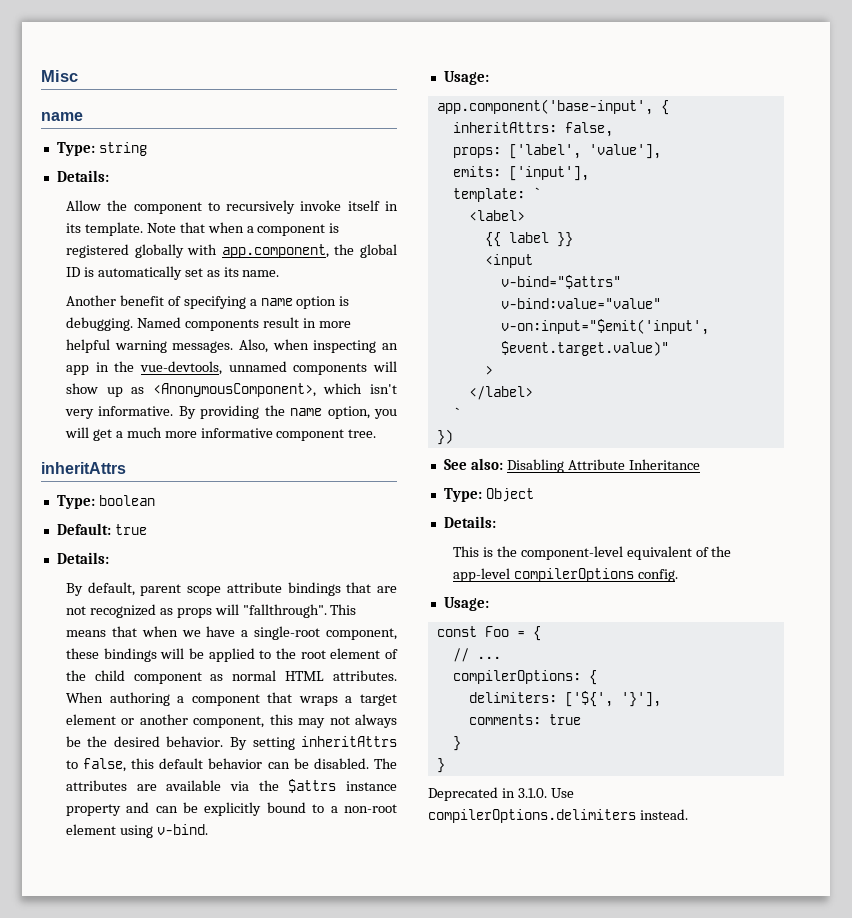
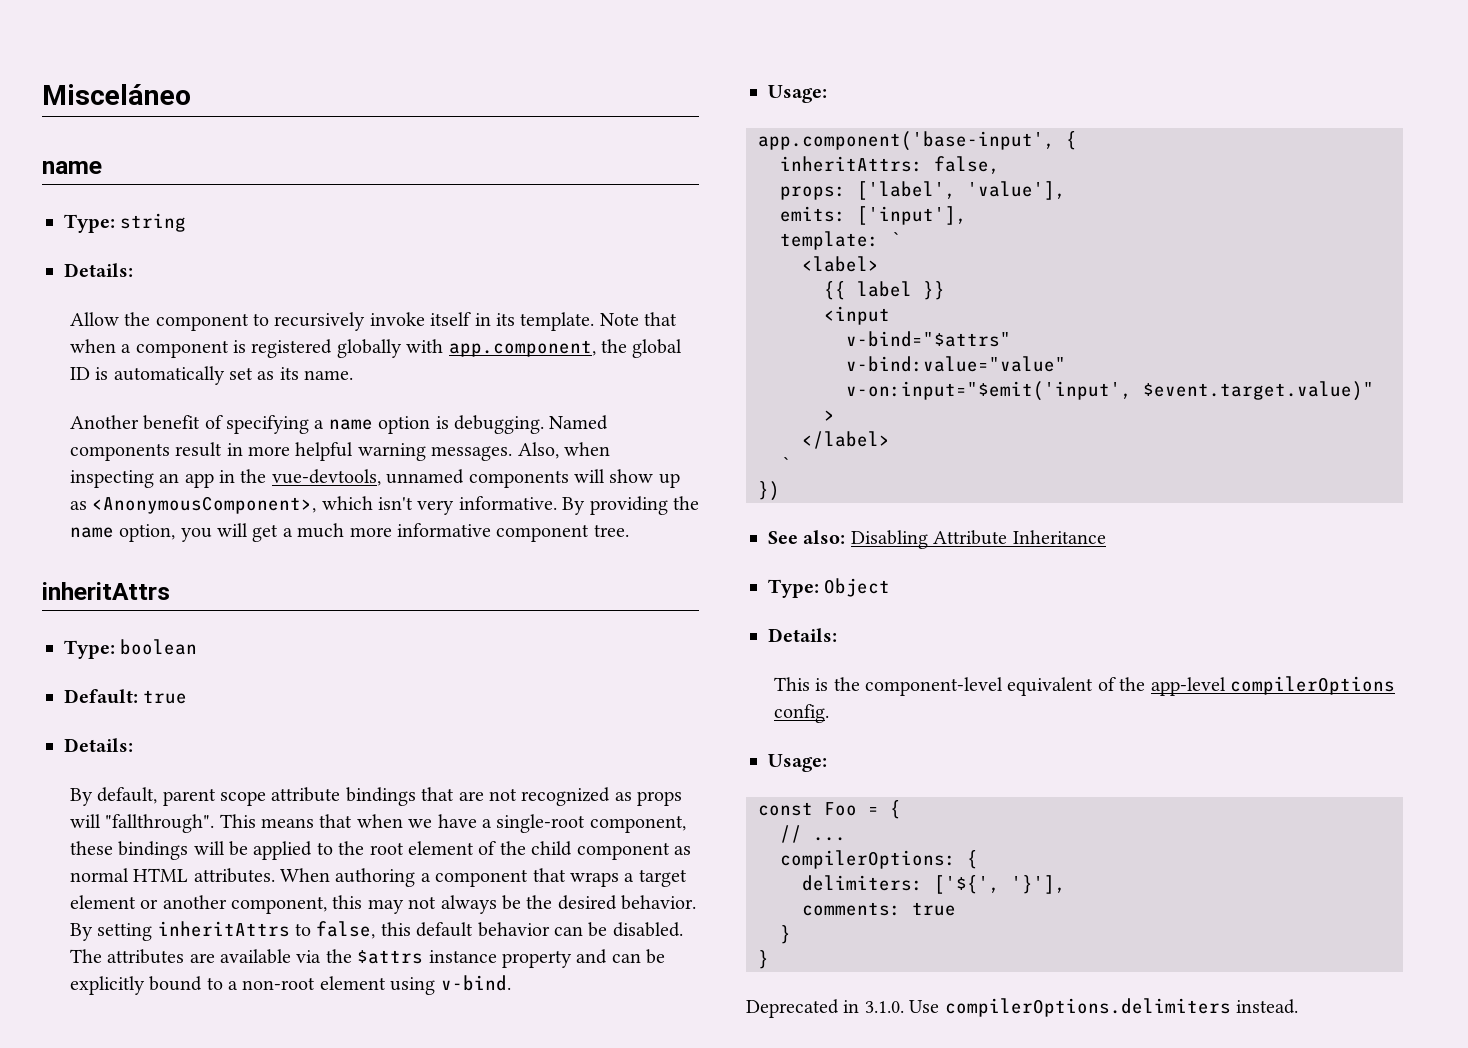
- Misc
+ Misceláneo

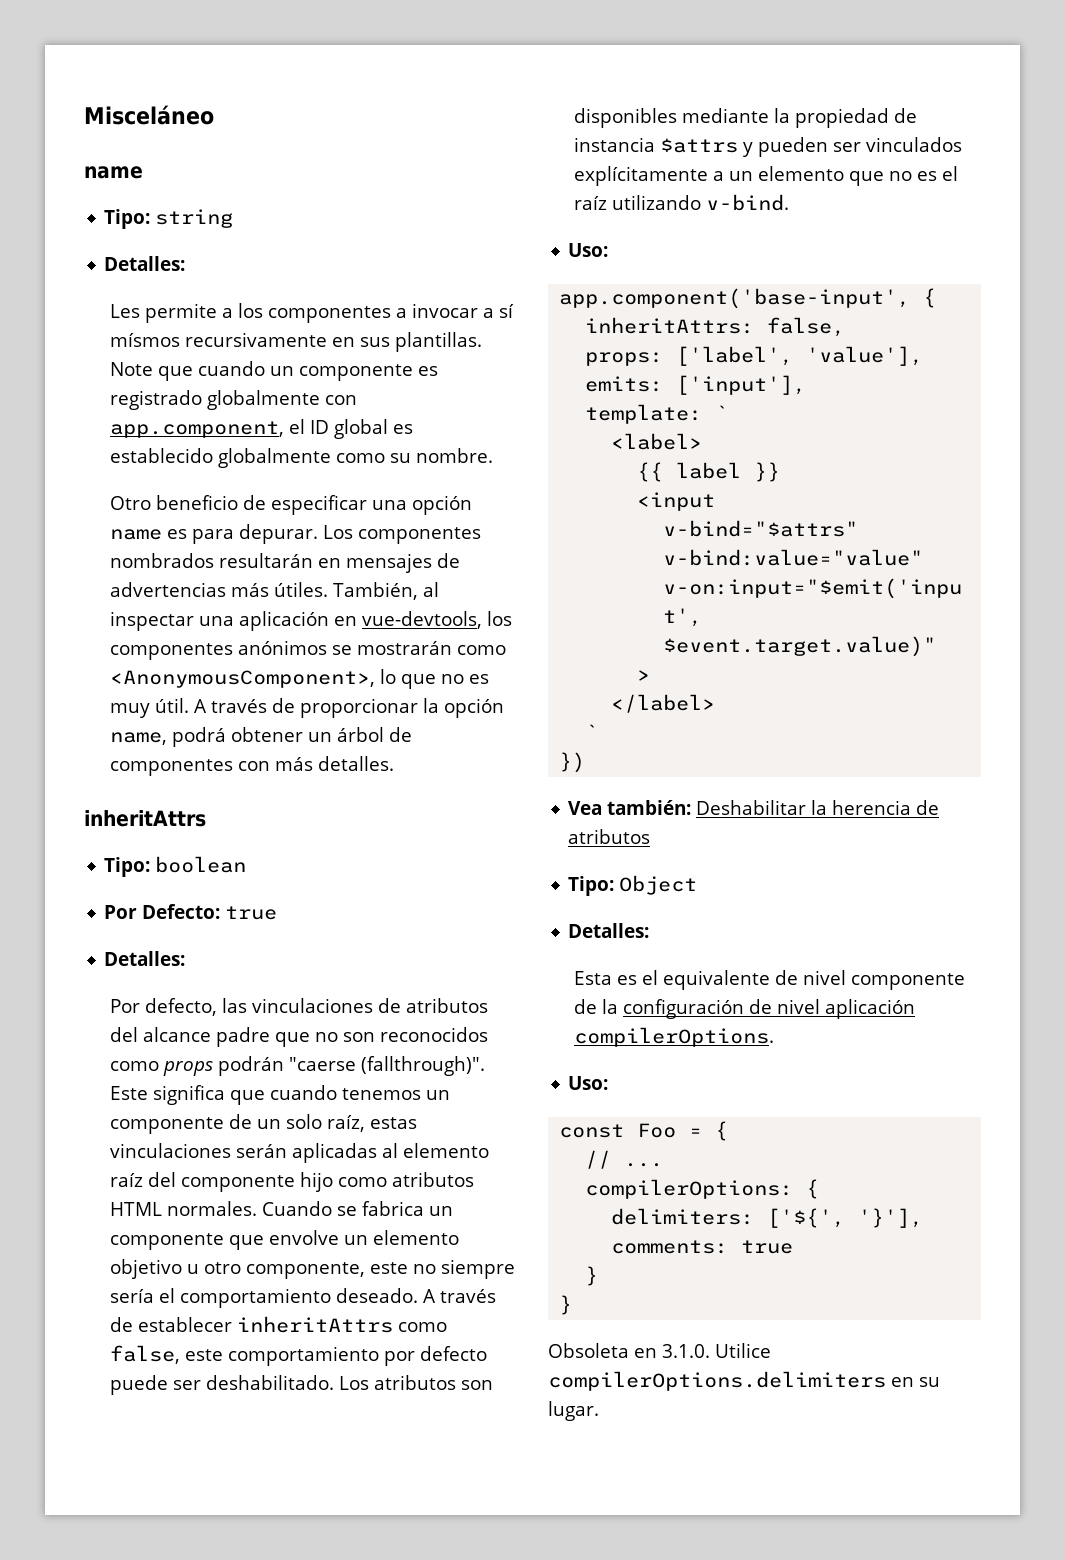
- Type: string
- Details:
- Allow the component to recursively invoke itself in its template. Note that when a component is registered globally with app.component, the global ID is automatically set as its name.
- Another benefit of specifying a name option is debugging. Named components result in more helpful warning messages. Also, when inspecting an app in the vue-devtools, unnamed components will show up as <AnonymousComponent>, which isn't very informative. By providing the name option, you will get a much more informative component tree.
+ Tipo: string
+ Detalles:
+ Les permite a los componentes a invocar a sí mísmos recursivamente en sus plantillas. Note que cuando un componente es registrado globalmente con app.component, el ID global es establecido globalmente como su nombre.
+ Otro beneficio de especificar una opción name es para depurar. Los componentes nombrados resultarán en mensajes de advertencias más útiles. También, al inspectar una aplicación en vue-devtools, los componentes anónimos se mostrarán como <AnonymousComponent>, lo que no es muy útil. A través de proporcionar la opción name, podrá obtener un árbol de componentes con más detalles.
- Type: boolean
+ Tipo: boolean
- Default: true
- Details:
- By default, parent scope attribute bindings that are not recognized as props will "fallthrough". This means that when we have a single-root component, these bindings will be applied to the root element of the child component as normal HTML attributes. When authoring a component that wraps a target element or another component, this may not always be the desired behavior. By setting inheritAttrs to false, this default behavior can be disabled. The attributes are available via the $attrs instance property and can be explicitly bound to a non-root element using v-bind.
- Usage:
+ Por Defecto: true
+ Detalles:
+ Por defecto, las vinculaciones de atributos del alcance padre que no son reconocidos como props podrán "caerse (fallthrough)". Este significa que cuando tenemos un componente de un solo raíz, estas vinculaciones serán aplicadas al elemento raíz del componente hijo como atributos HTML normales. Cuando se fabrica un componente que envolve un elemento objetivo u otro componente, este no siempre sería el comportamiento deseado. A través de establecer inheritAttrs como false, este comportamiento por defecto puede ser deshabilitado. Los atributos son disponibles mediante la propiedad de instancia $attrs y pueden ser vinculados explícitamente a un elemento que no es el raíz utilizando v-bind.
+ Uso:
- See also: Disabling Attribute Inheritance
- Type: Object
- Details:
- This is the component-level equivalent of the app-level compilerOptions config.
- Usage:
+ Vea también: Deshabilitar la herencia de atributos
+ Tipo: Object
+ Detalles:
+ Esta es el equivalente de nivel componente de la configuración de nivel aplicación compilerOptions.
+ Uso:
- Deprecated in 3.1.0. Use compilerOptions.delimiters instead.
+ Obsoleta en 3.1.0. Utilice compilerOptions.delimiters en su lugar.

